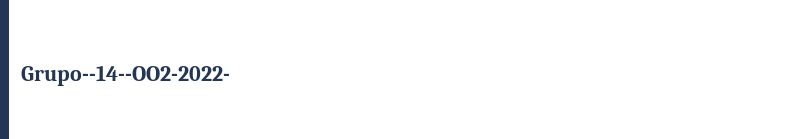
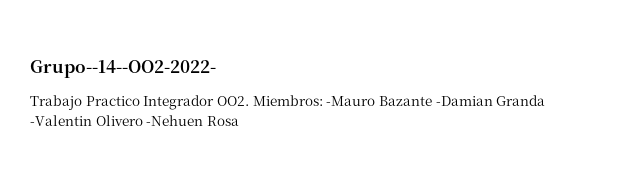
+ Trabajo Practico Integrador OO2. Miembros: -Mauro Bazante -Damian Granda -Valentin Olivero -Nehuen Rosa

